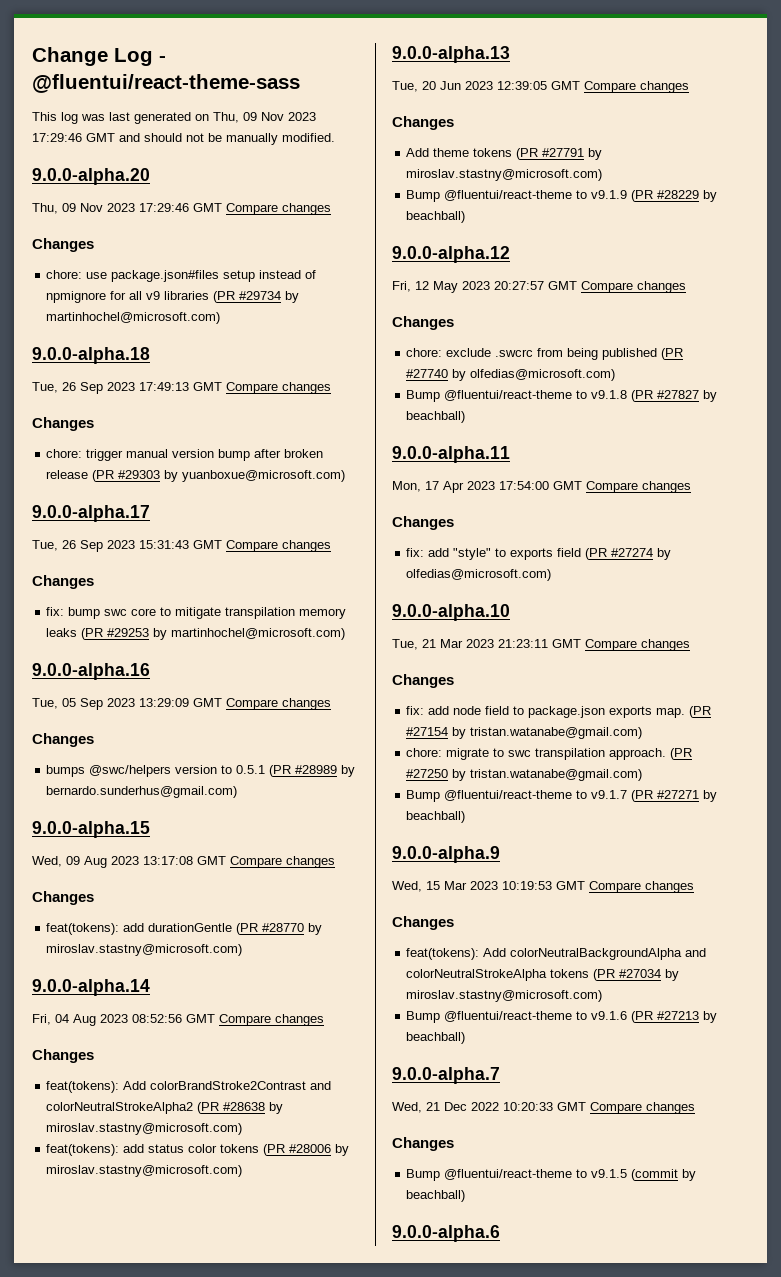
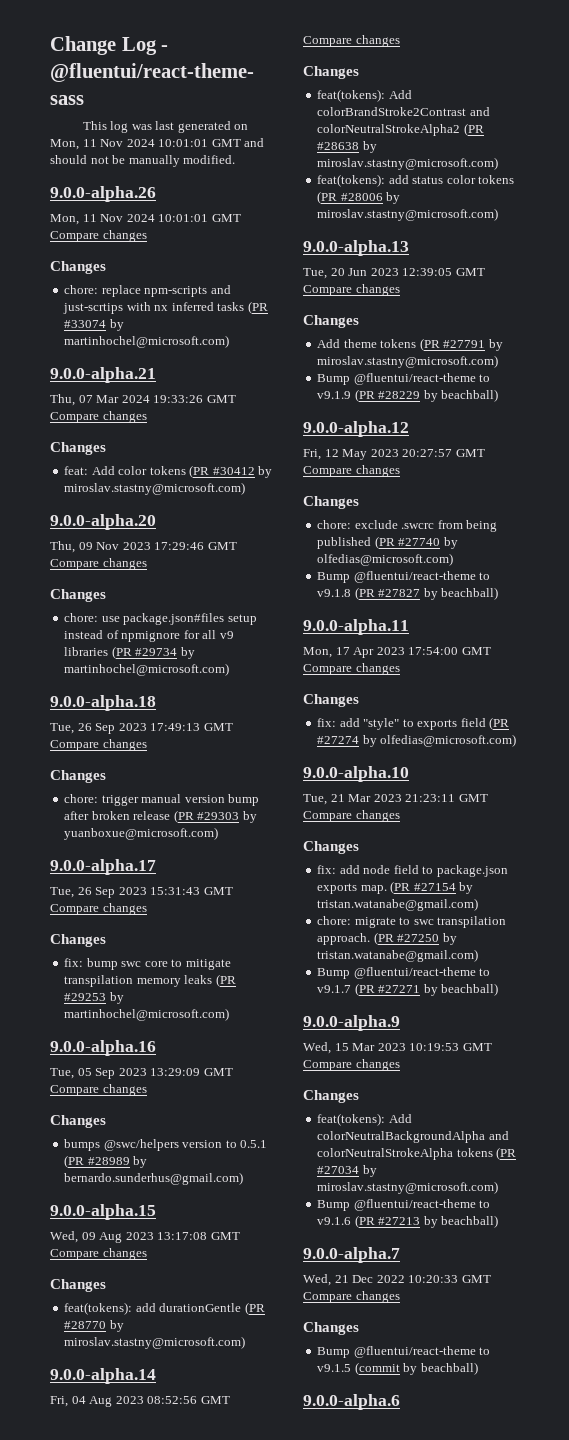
- This log was last generated on Thu, 09 Nov 2023 17:29:46 GMT and should not be manually modified.
+ This log was last generated on Mon, 11 Nov 2024 10:01:01 GMT and should not be manually modified.
+ 9.0.0-alpha.26
+ Mon, 11 Nov 2024 10:01:01 GMT Compare changes
+ Changes
+ chore: replace npm-scripts and just-scrtips with nx inferred tasks (PR #33074 by martinhochel@microsoft.com)
+ 9.0.0-alpha.21
+ Thu, 07 Mar 2024 19:33:26 GMT Compare changes
+ Changes
+ feat: Add color tokens (PR #30412 by miroslav.stastny@microsoft.com)

